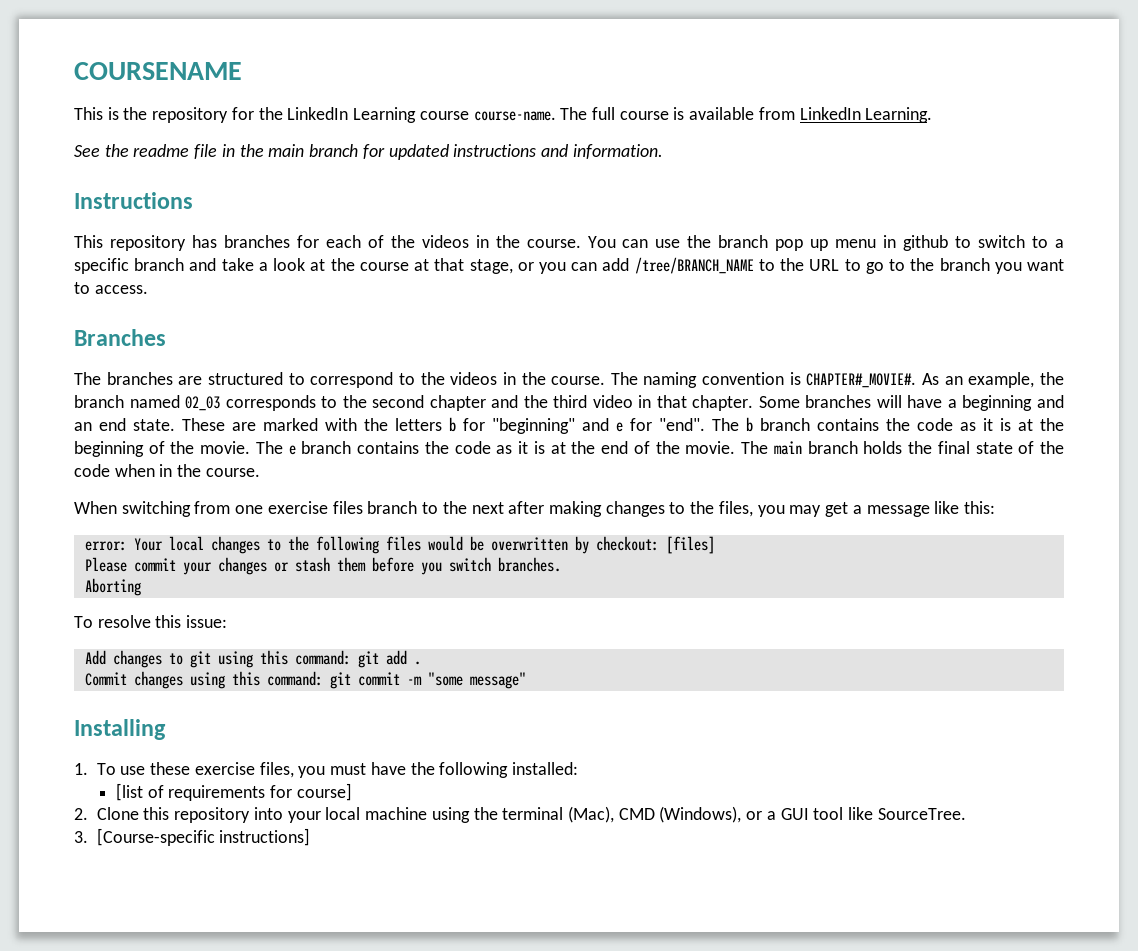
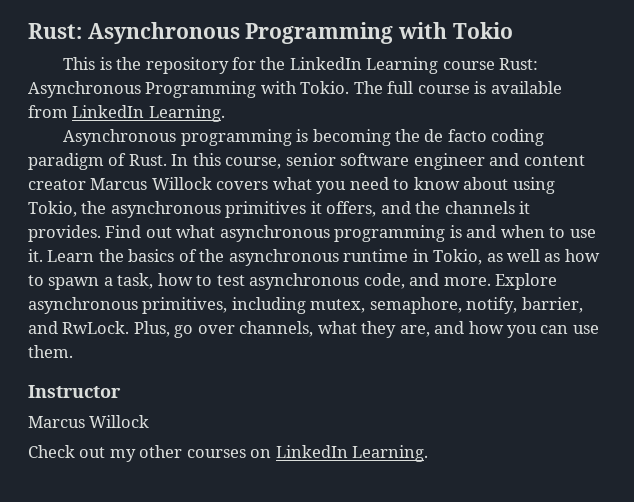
- COURSENAME
+ Rust: Asynchronous Programming with Tokio
- This is the repository for the LinkedIn Learning course course-name.
+ This is the repository for the LinkedIn Learning course Rust: Asynchronous Programming with Tokio.
- See the readme file in the main branch for updated instructions and information.
- Instructions
- This repository has branches for each of the videos in the course. You can use the branch pop up menu in github to switch to a specific branch and take a look at the course at that stage, or you can add /tree/BRANCH_NAME to the URL to go to the branch you want to access.
- Branches
- The branches are structured to correspond to the videos in the course. The naming convention is CHAPTER#_MOVIE#. As an example, the branch named 02_03 corresponds to the second chapter and the third video in that chapter. Some branches will have a beginning and an end state. These are marked with the letters b for "beginning" and e for "end". The b branch contains the code as it is at the beginning of the movie. The e branch contains the code as it is at the end of the movie. The main branch holds the final state of the code when in the course.
- When switching from one exercise files branch to the next after making changes to the files, you may get a message like this:
- error: Your local changes to the following files would be overwritten by checkout: [files]
- Please commit your changes or stash them before you switch branches.
- Aborting
- To resolve this issue:
- Add changes to git using this command: git add .
- Commit changes using this command: git commit -m "some message"
- Installing
- 1. To use these exercise files, you must have the following installed:
- [list of requirements for course]
- 2. Clone this repository into your local machine using the terminal (Mac), CMD (Windows), or a GUI tool like SourceTree.
- 3. [Course-specific instructions]
+ Asynchronous programming is becoming the de facto coding paradigm of Rust. In this course, senior software engineer and content creator Marcus Willock covers what you need to know about using Tokio, the asynchronous primitives it offers, and the channels it provides. Find out what asynchronous programming is and when to use it. Learn the basics of the asynchronous runtime in Tokio, as well as how to spawn a task, how to test asynchronous code, and more. Explore asynchronous primitives, including mutex, semaphore, notify, barrier, and RwLock. Plus, go over channels, what they are, and how you can use them.
+ Instructor
+ Marcus Willock
+ Check out my other courses on LinkedIn Learning.

